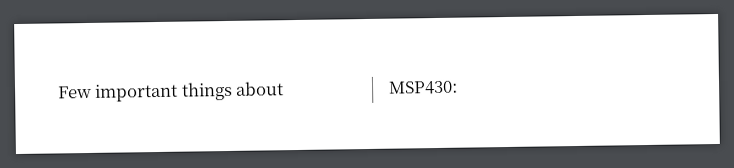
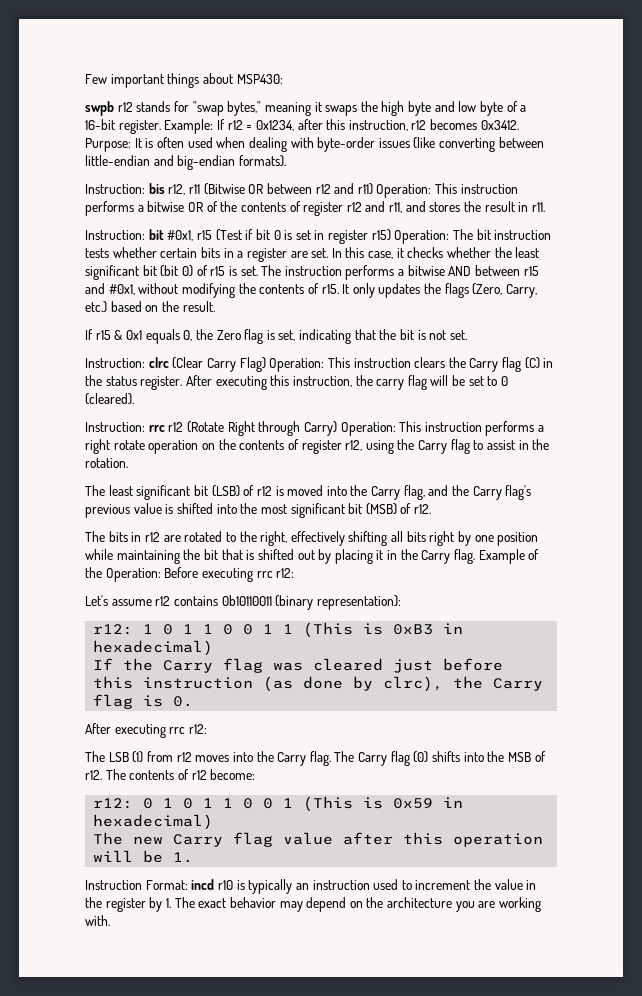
+ swpb r12 stands for "swap bytes," meaning it swaps the high byte and low byte of a 16-bit register. Example: If r12 = 0x1234, after this instruction, r12 becomes 0x3412. Purpose: It is often used when dealing with byte-order issues (like converting between little-endian and big-endian formats).
+ Instruction: bis r12, r11 (Bitwise OR between r12 and r11) Operation: This instruction performs a bitwise OR of the contents of register r12 and r11, and stores the result in r11.
+ Instruction: bit #0x1, r15 (Test if bit 0 is set in register r15) Operation: The bit instruction tests whether certain bits in a register are set. In this case, it checks whether the least significant bit (bit 0) of r15 is set. The instruction performs a bitwise AND between r15 and #0x1, without modifying the contents of r15. It only updates the flags (Zero, Carry, etc.) based on the result.
+ If r15 & 0x1 equals 0, the Zero flag is set, indicating that the bit is not set.
+ Instruction: clrc (Clear Carry Flag) Operation: This instruction clears the Carry flag (C) in the status register. After executing this instruction, the carry flag will be set to 0 (cleared).
+ Instruction: rrc r12 (Rotate Right through Carry) Operation: This instruction performs a right rotate operation on the contents of register r12, using the Carry flag to assist in the rotation.
+ The least significant bit (LSB) of r12 is moved into the Carry flag, and the Carry flag's previous value is shifted into the most significant bit (MSB) of r12.
+ The bits in r12 are rotated to the right, effectively shifting all bits right by one position while maintaining the bit that is shifted out by placing it in the Carry flag. Example of the Operation: Before executing rrc r12:
+ Let's assume r12 contains 0b10110011 (binary representation):
+ r12: 1 0 1 1 0 0 1 1 (This is 0xB3 in hexadecimal)
+ If the Carry flag was cleared just before this instruction (as done by clrc), the Carry flag is 0.
+ After executing rrc r12:
+ The LSB (1) from r12 moves into the Carry flag. The Carry flag (0) shifts into the MSB of r12. The contents of r12 become:
+ r12: 0 1 0 1 1 0 0 1 (This is 0x59 in hexadecimal)
+ The new Carry flag value after this operation will be 1.
+ Instruction Format: incd r10 is typically an instruction used to increment the value in the register by 1. The exact behavior may depend on the architecture you are working with.

